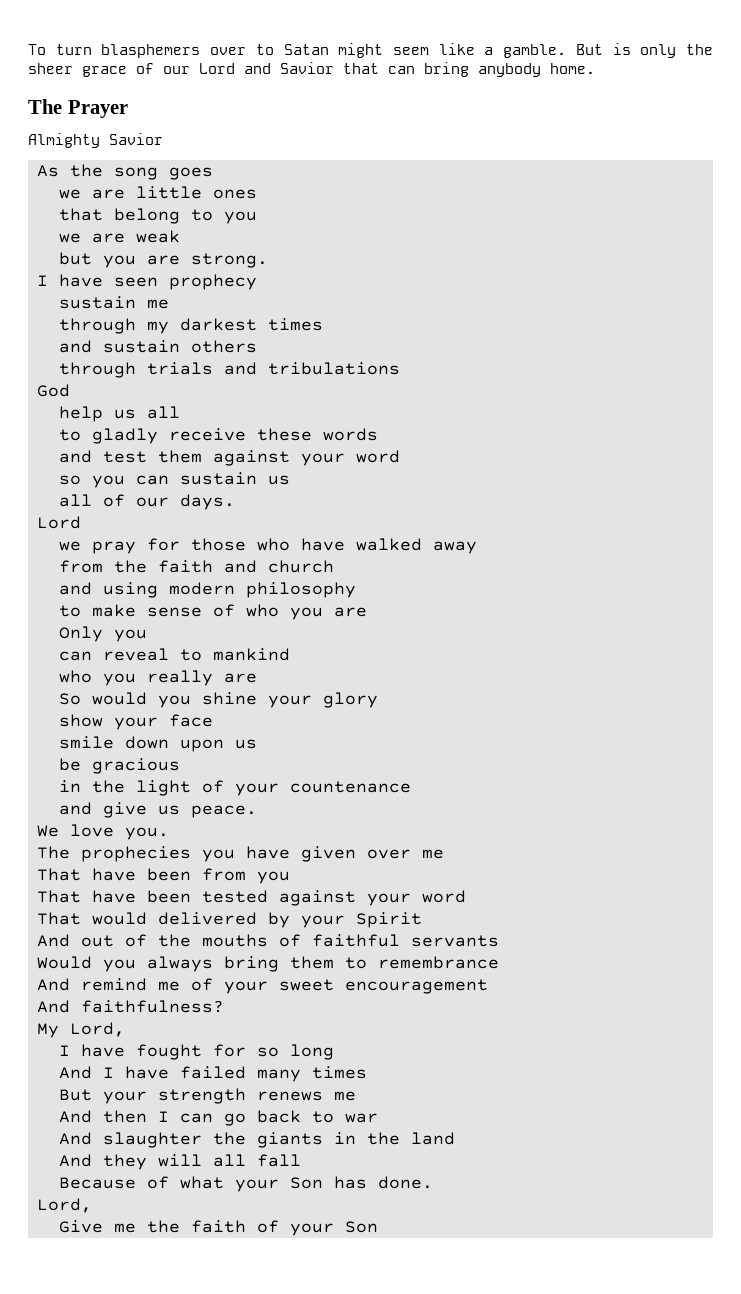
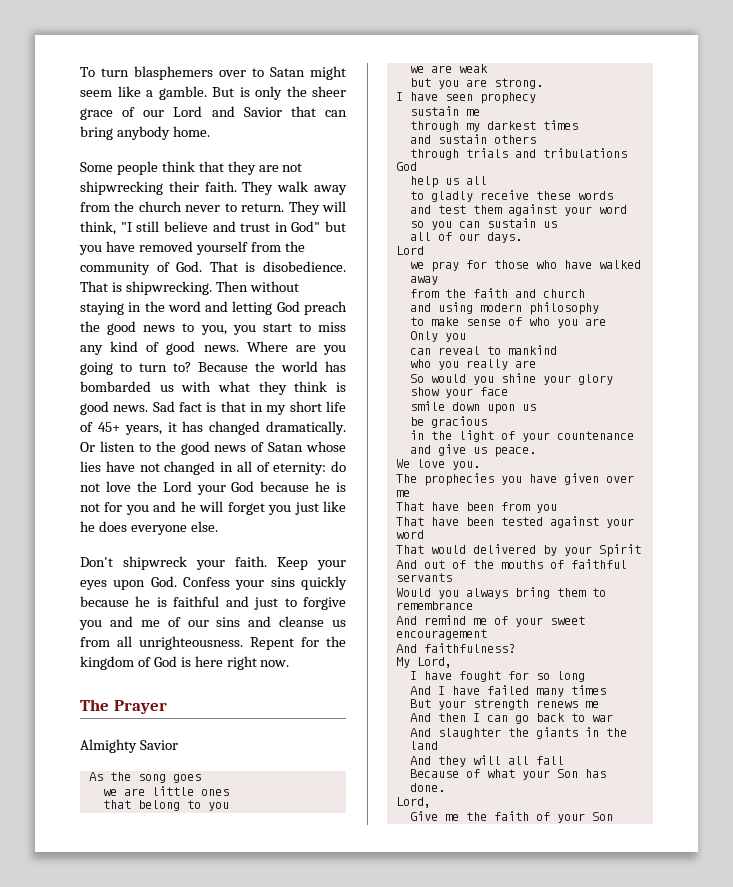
+ Some people think that they are not shipwrecking their faith. They walk away from the church never to return. They will think, "I still believe and trust in God" but you have removed yourself from the community of God. That is disobedience. That is shipwrecking. Then without staying in the word and letting God preach the good news to you, you start to miss any kind of good news. Where are you going to turn to? Because the world has bombarded us with what they think is good news. Sad fact is that in my short life of 45+ years, it has changed dramatically. Or listen to the good news of Satan whose lies have not changed in all of eternity: do not love the Lord your God because he is not for you and he will forget you just like he does everyone else.
+ Don't shipwreck your faith. Keep your eyes upon God. Confess your sins quickly because he is faithful and just to forgive you and me of our sins and cleanse us from all unrighteousness. Repent for the kingdom of God is here right now.

